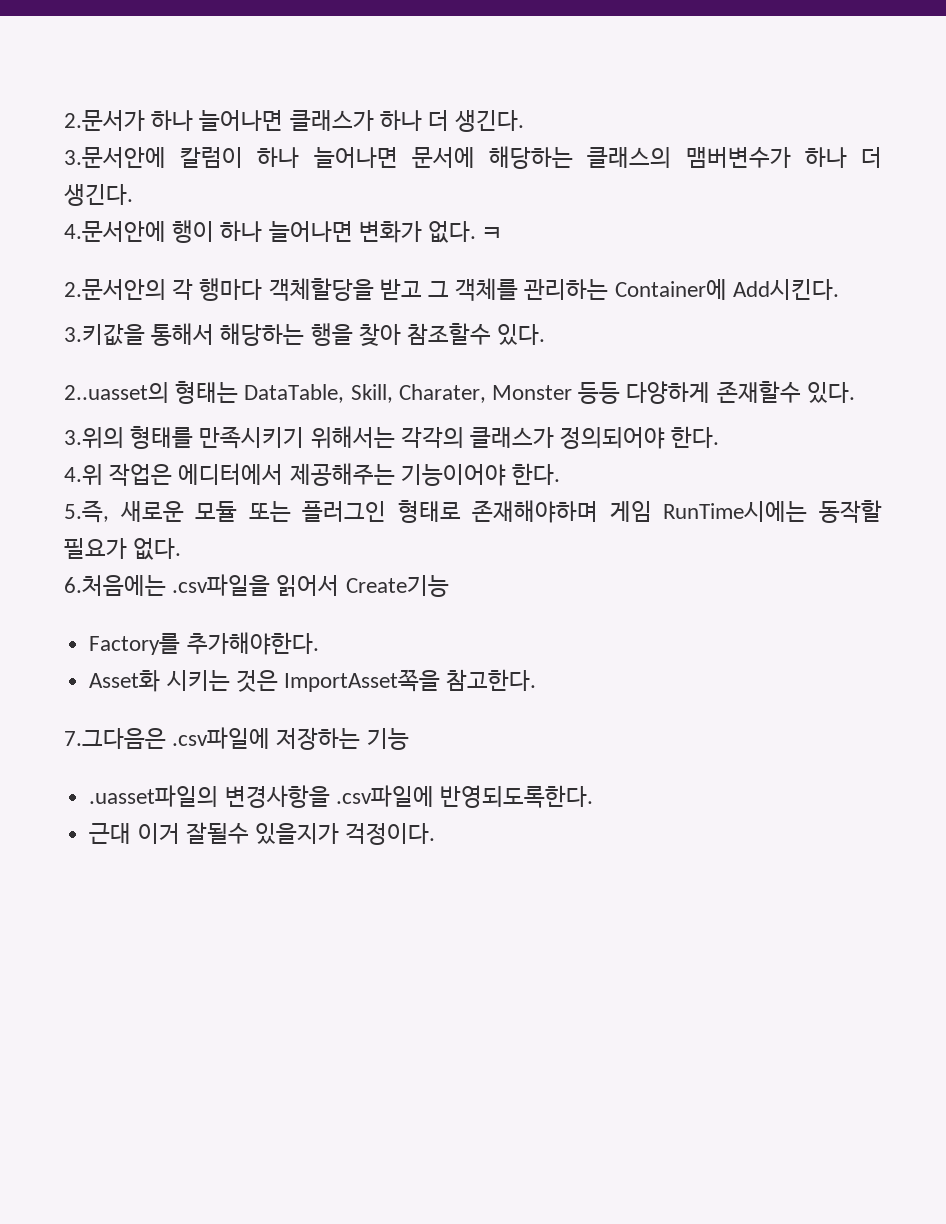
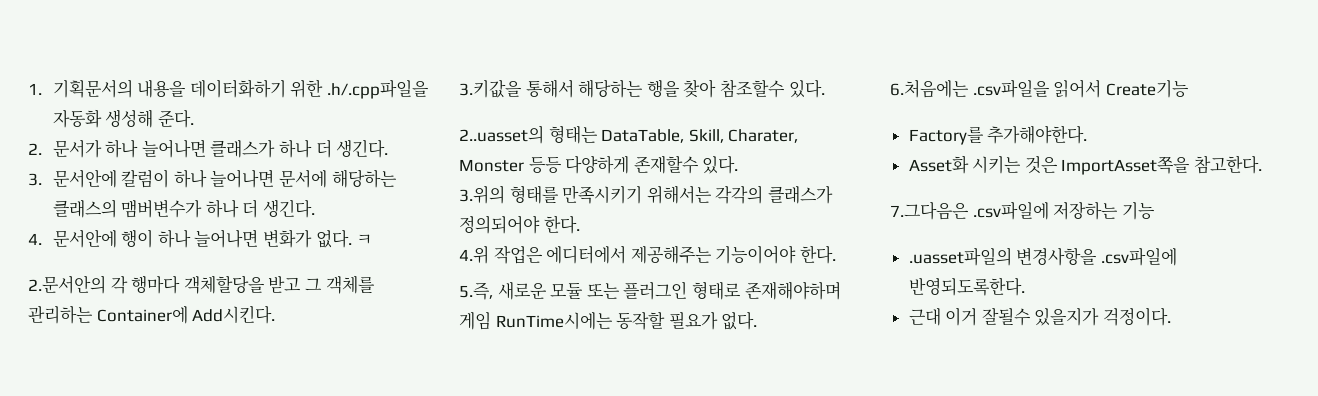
- 2.문서가 하나 늘어나면 클래스가 하나 더 생긴다.
+ 1. 기획문서의 내용을 데이터화하기 위한 .h/.cpp파일을 자동화 생성해 준다.
+ 2. 문서가 하나 늘어나면 클래스가 하나 더 생긴다.
- 3.문서안에 칼럼이 하나 늘어나면 문서에 해당하는 클래스의 맴버변수가 하나 더 생긴다.
+ 3. 문서안에 칼럼이 하나 늘어나면 문서에 해당하는 클래스의 맴버변수가 하나 더 생긴다.
- 4.문서안에 행이 하나 늘어나면 변화가 없다.
+ 4. 문서안에 행이 하나 늘어나면 변화가 없다.

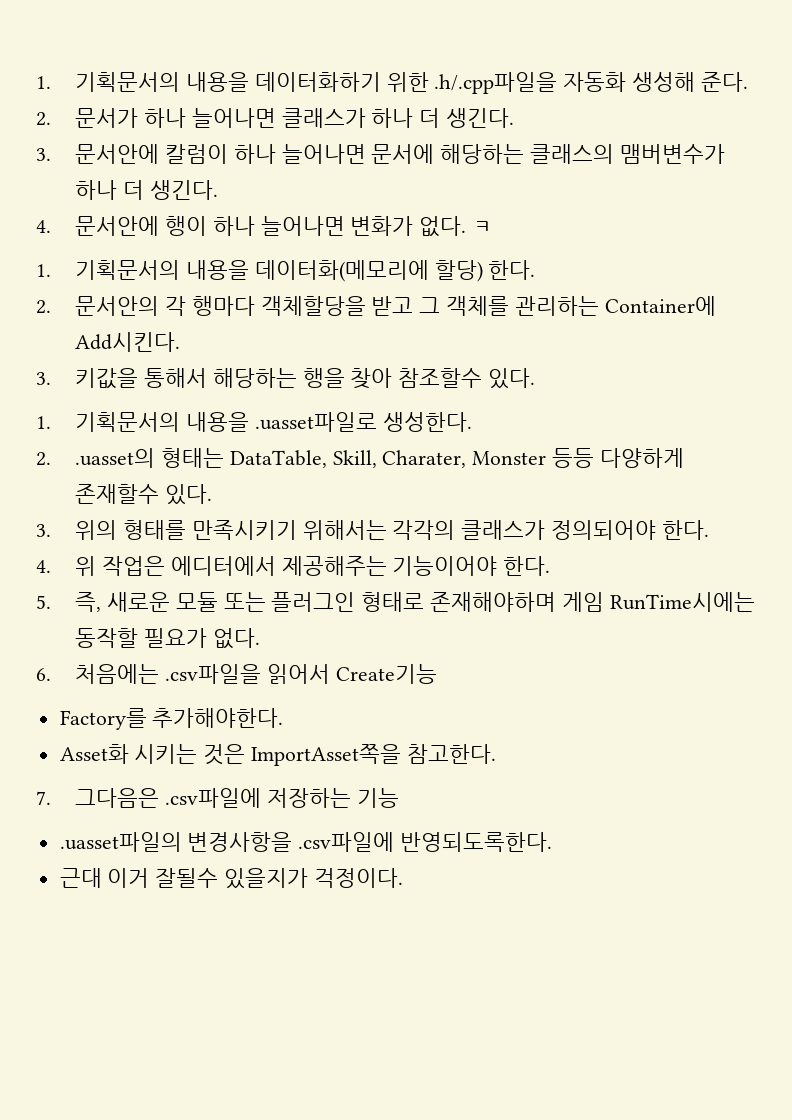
- 2.문서안의 각 행마다 객체할당을 받고 그 객체를 관리하는 Container에 Add시킨다.
+ 1. 기획문서의 내용을 데이터화(메모리에 할당) 한다.
+ 2. 문서안의 각 행마다 객체할당을 받고 그 객체를 관리하는 Container에 Add시킨다.
- 3.키값을 통해서 해당하는 행을 찾아 참조할수 있다.
+ 3. 키값을 통해서 해당하는 행을 찾아 참조할수 있다.
- 2..uasset의 형태는 DataTable, Skill, Charater, Monster 등등 다양하게 존재할수 있다.
+ 1. 기획문서의 내용을 .uasset파일로 생성한다.
+ 2. .uasset의 형태는 DataTable, Skill, Charater, Monster 등등 다양하게 존재할수 있다.
- 3.위의 형태를 만족시키기 위해서는 각각의 클래스가 정의되어야 한다.
+ 3. 위의 형태를 만족시키기 위해서는 각각의 클래스가 정의되어야 한다.
- 4.위 작업은 에디터에서 제공해주는 기능이어야 한다.
+ 4. 위 작업은 에디터에서 제공해주는 기능이어야 한다.
- 5.즉, 새로운 모듈 또는 플러그인 형태로 존재해야하며 게임 RunTime시에는 동작할 필요가 없다.
+ 5. 즉, 새로운 모듈 또는 플러그인 형태로 존재해야하며 게임 RunTime시에는 동작할 필요가 없다.
- 6.처음에는 .csv파일을 읽어서 Create기능
+ 6. 처음에는 .csv파일을 읽어서 Create기능
- 7.그다음은 .csv파일에 저장하는 기능
+ 7. 그다음은 .csv파일에 저장하는 기능

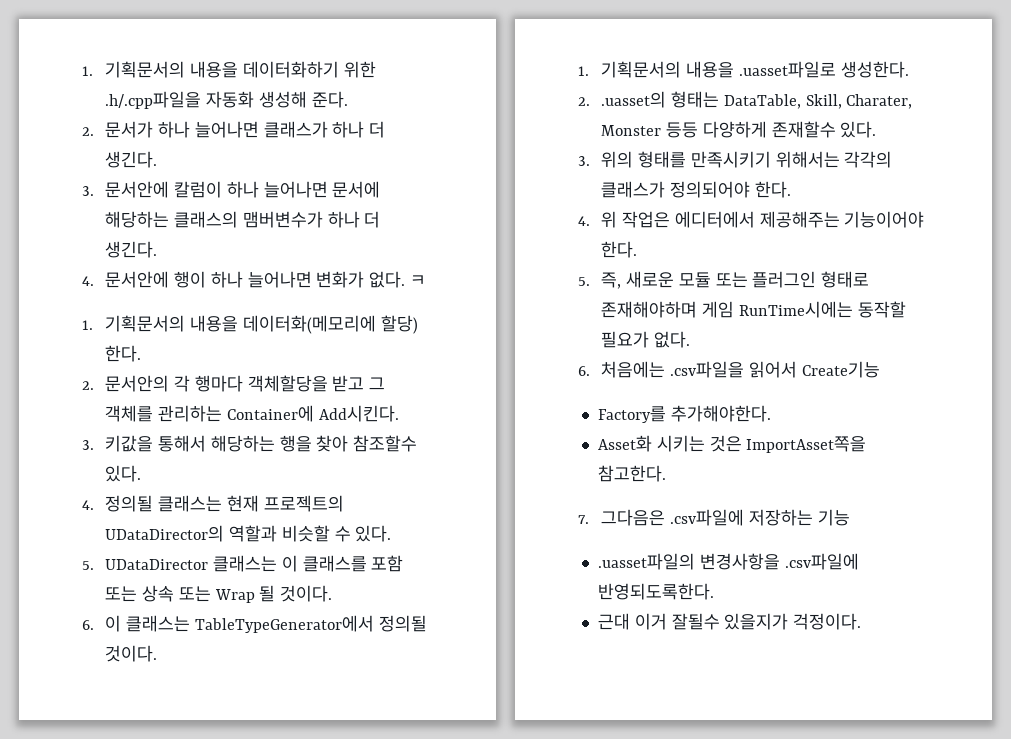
+ 4. 정의될 클래스는 현재 프로젝트의 UDataDirector의 역할과 비슷할 수 있다.
+ 5. UDataDirector 클래스는 이 클래스를 포함 또는 상속 또는 Wrap 될 것이다.
+ 6. 이 클래스는 TableTypeGenerator에서 정의될 것이다.

